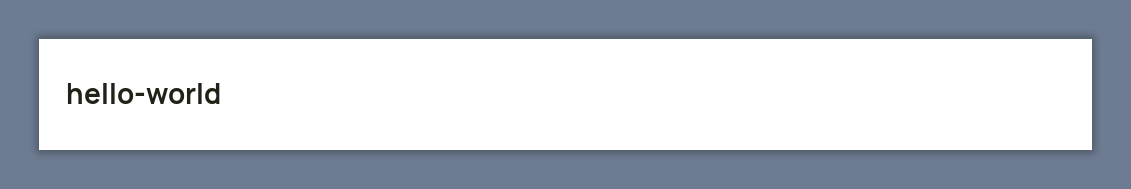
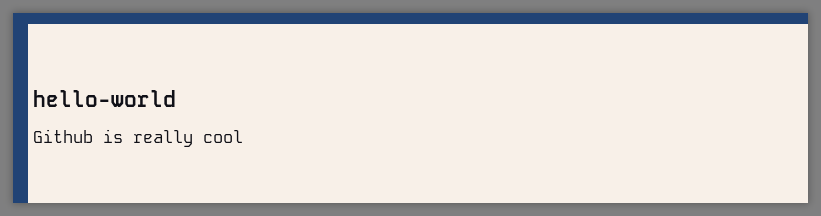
+ Github is really cool

